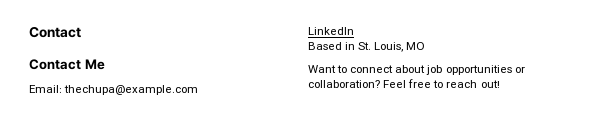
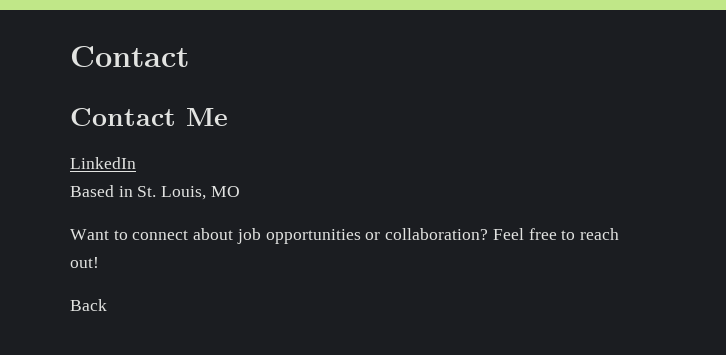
- Email: thechupa@example.com
+ Back

